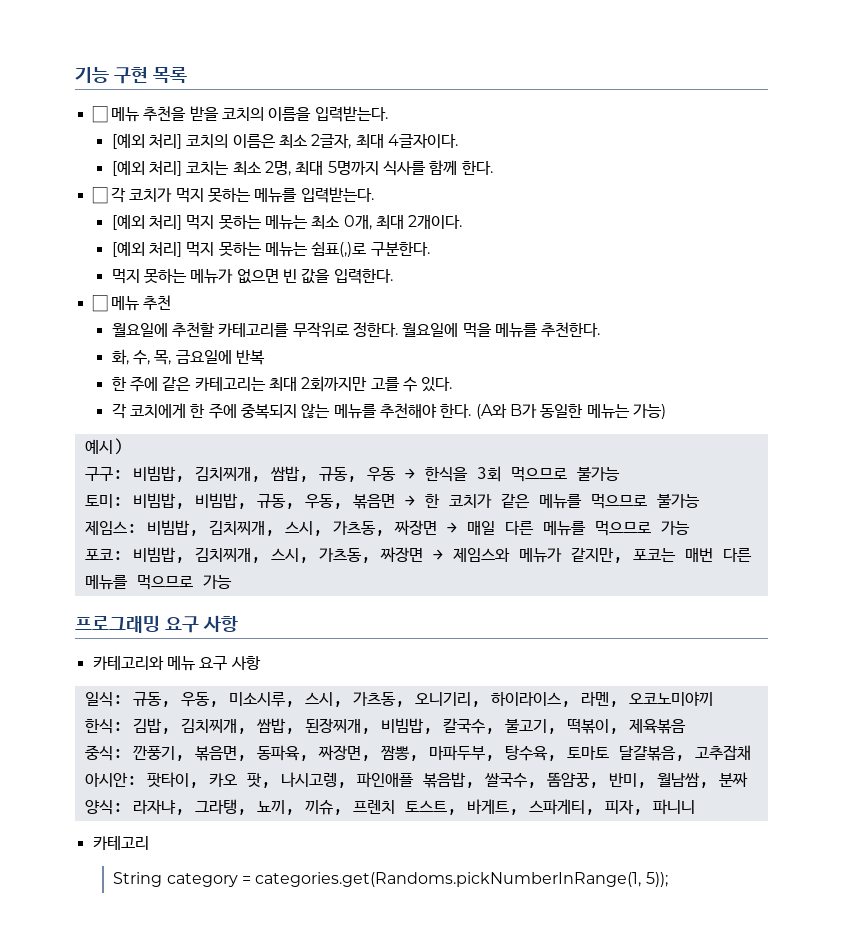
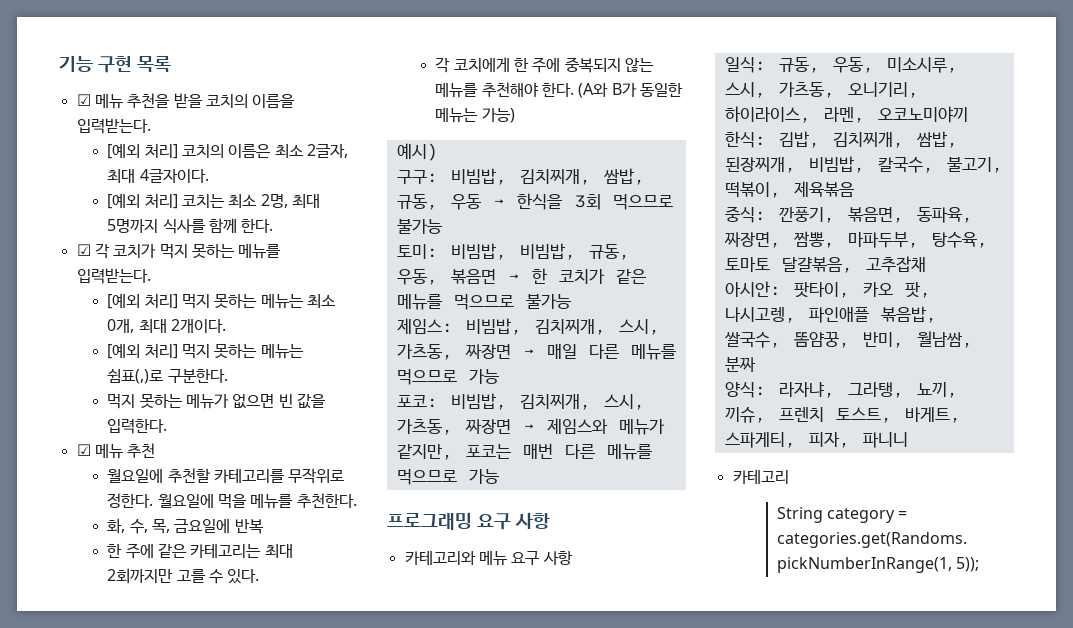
- ☐ 메뉴 추천을 받을 코치의 이름을 입력받는다.
+ ☑ 메뉴 추천을 받을 코치의 이름을 입력받는다.
- ☐ 각 코치가 먹지 못하는 메뉴를 입력받는다.
+ ☑ 각 코치가 먹지 못하는 메뉴를 입력받는다.
- ☐ 메뉴 추천
+ ☑ 메뉴 추천

